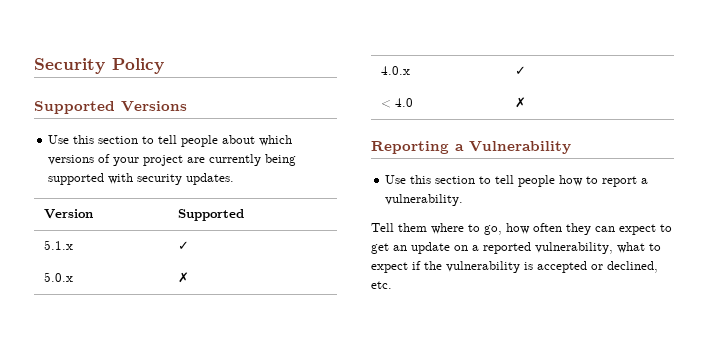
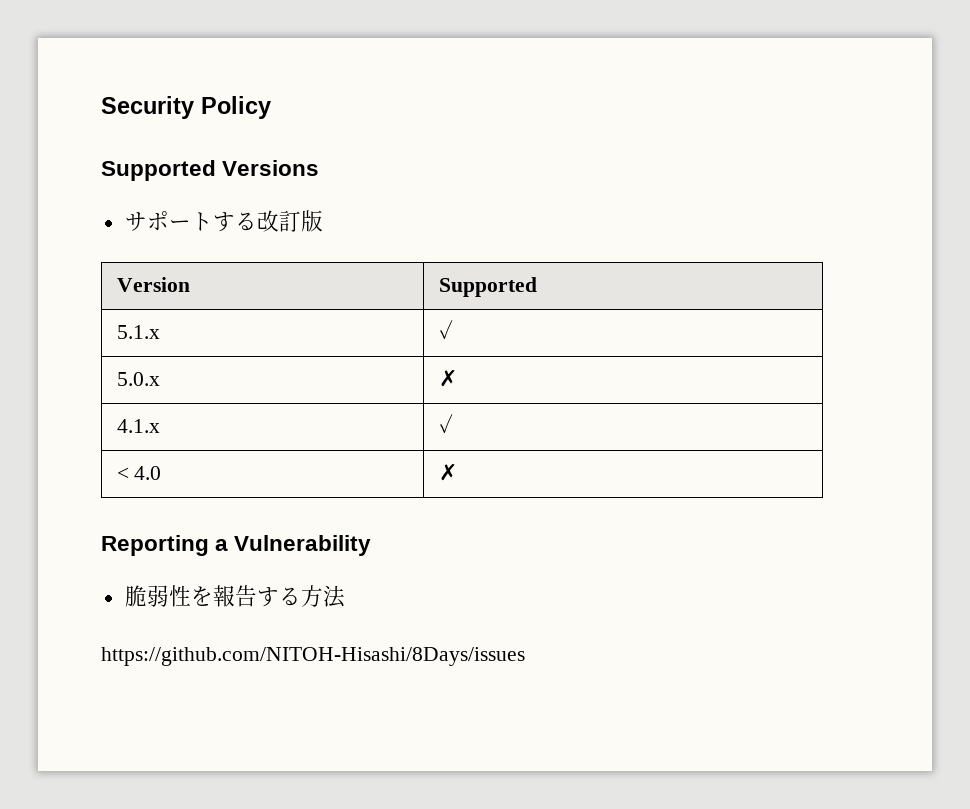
- Use this section to tell people about which versions of your project are currently being supported with security updates.
+ サポートする改訂版
- 4.0.x | ✓
+ 4.1.x | ✓
- Use this section to tell people how to report a vulnerability.
- Tell them where to go, how often they can expect to get an update on a reported vulnerability, what to expect if the vulnerability is accepted or declined, etc.
+ 脆弱性を報告する方法
+ https://github.com/NITOH-Hisashi/8Days/issues

